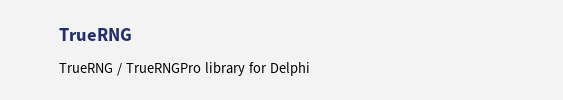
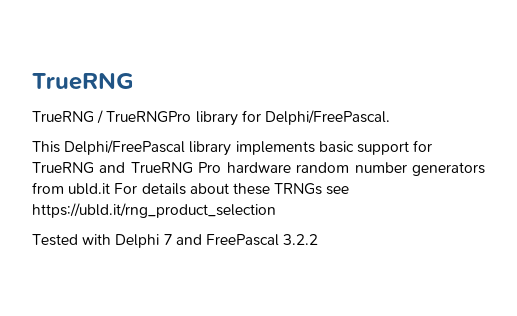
- TrueRNG / TrueRNGPro library for Delphi
+ TrueRNG / TrueRNGPro library for Delphi/FreePascal.
+ This Delphi/FreePascal library implements basic support for TrueRNG and TrueRNG Pro hardware random number generators from ubld.it For details about these TRNGs see https://ubld.it/rng_product_selection
+ Tested with Delphi 7 and FreePascal 3.2.2

